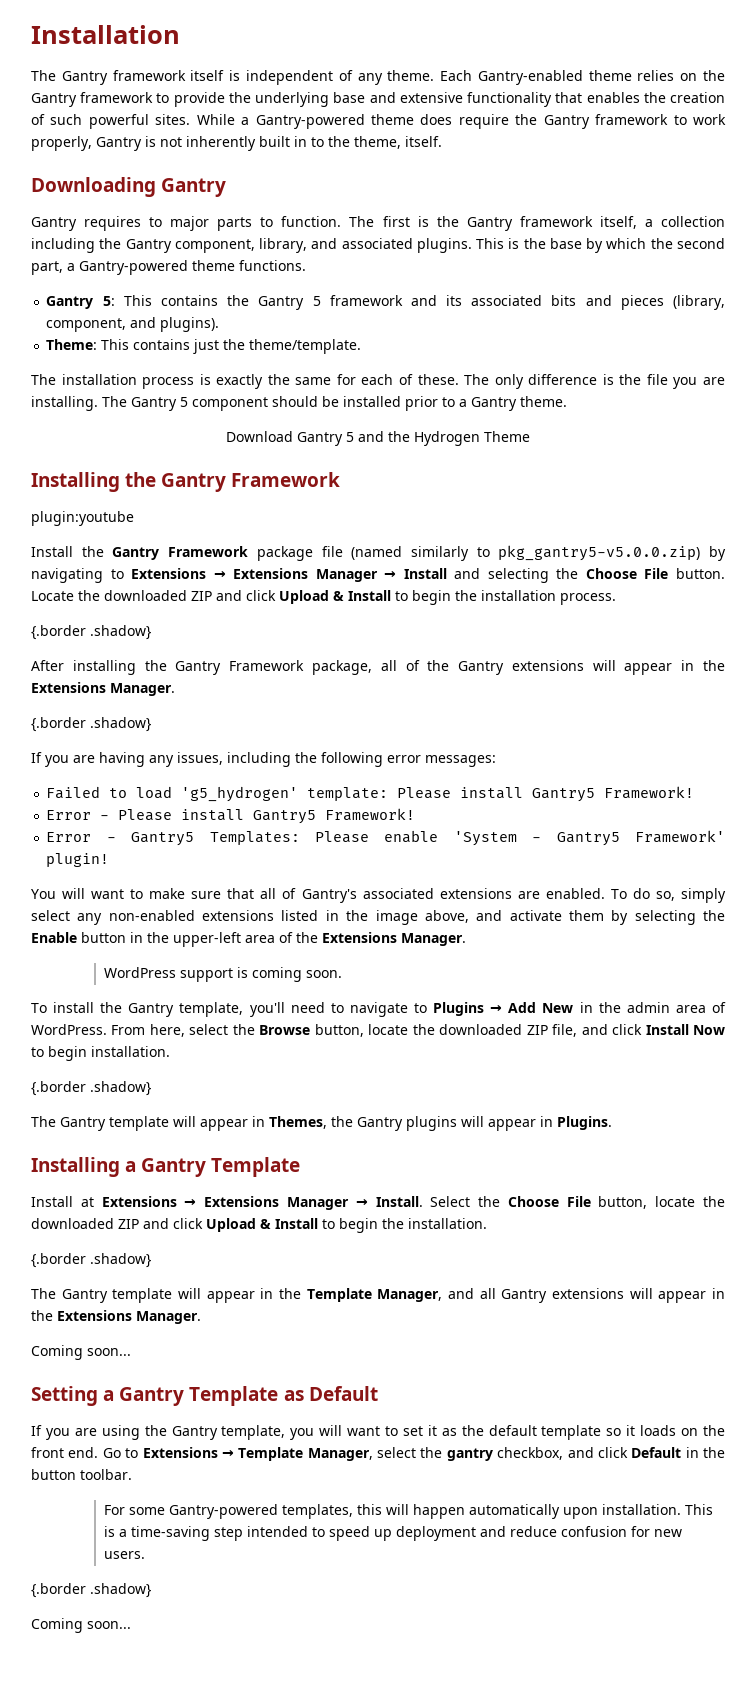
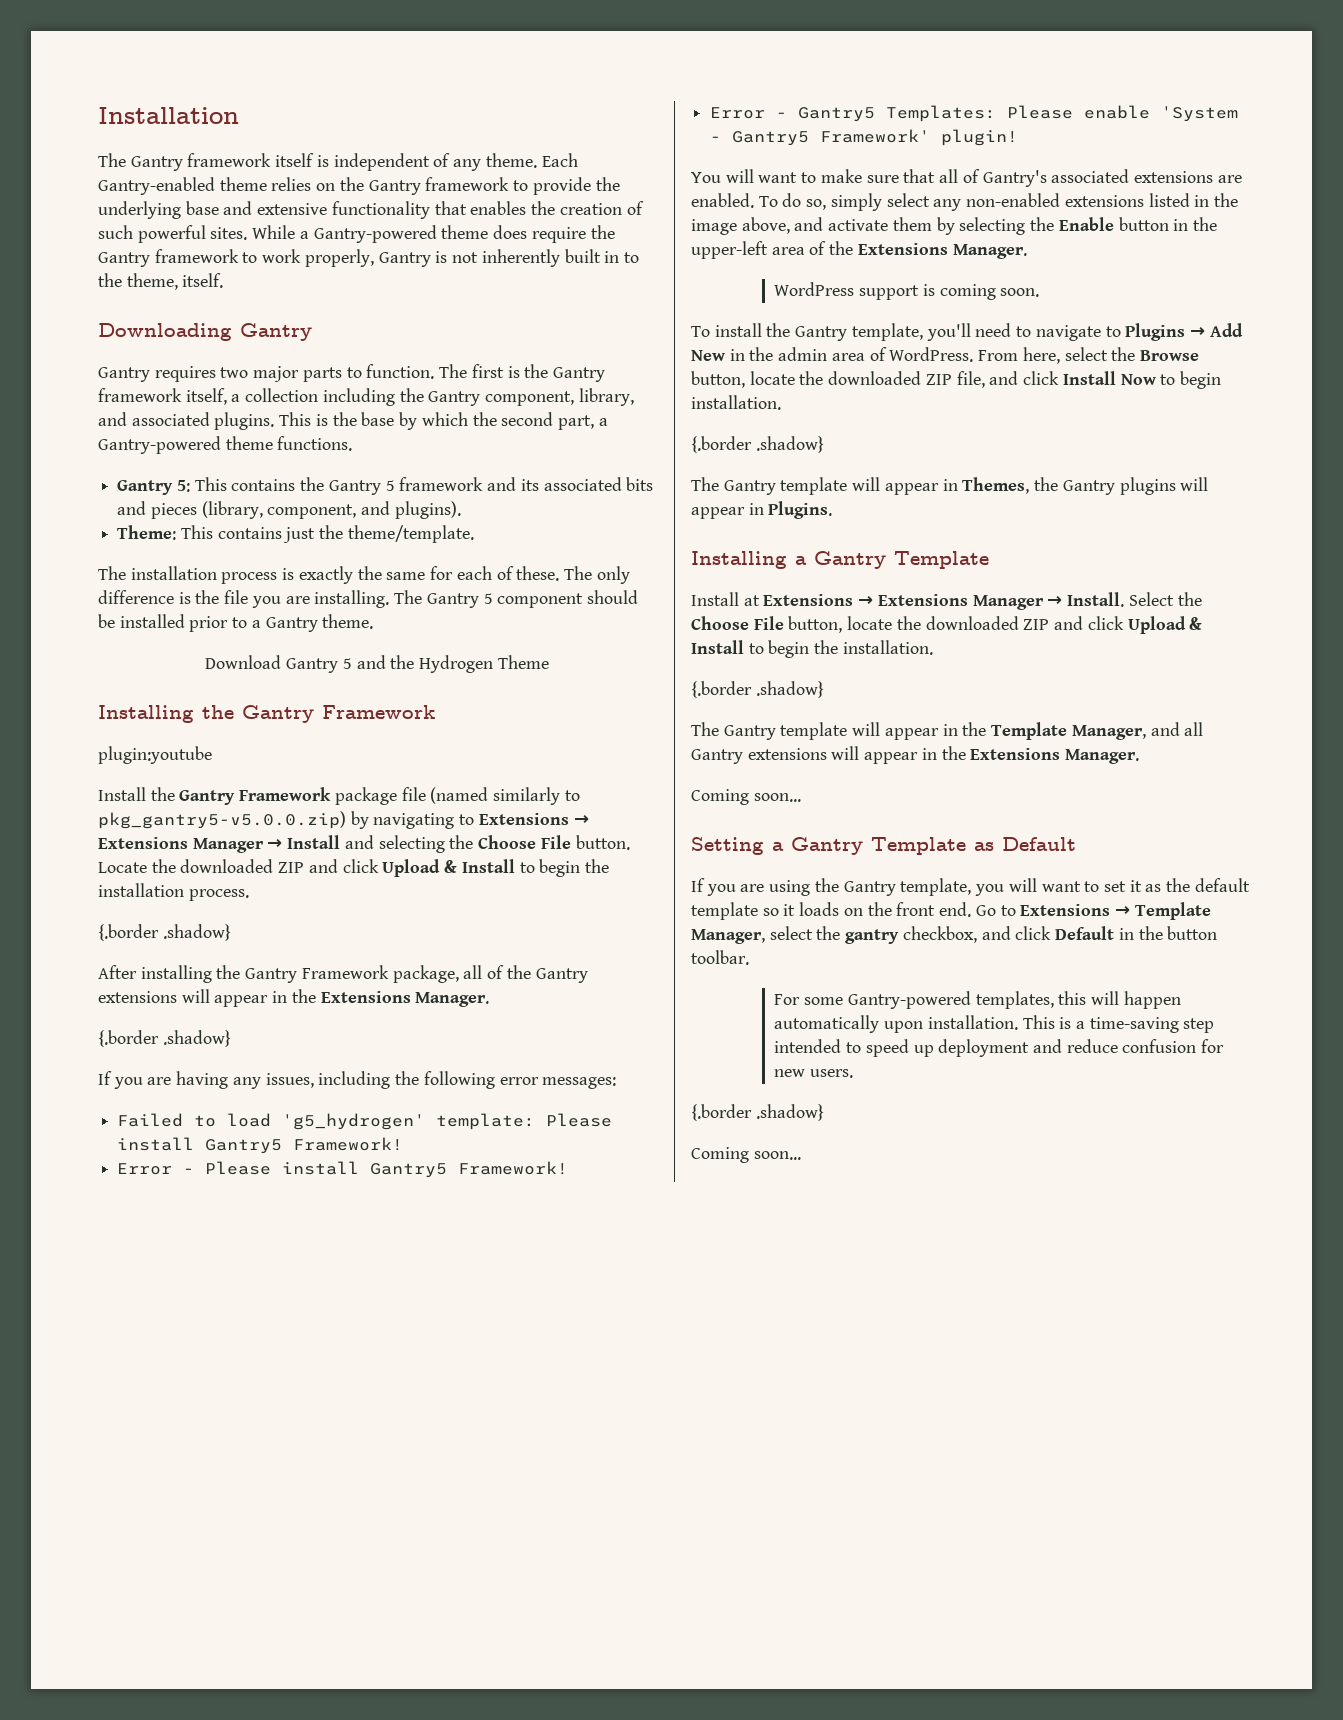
- Gantry requires to major parts to function.
+ Gantry requires two major parts to function.

